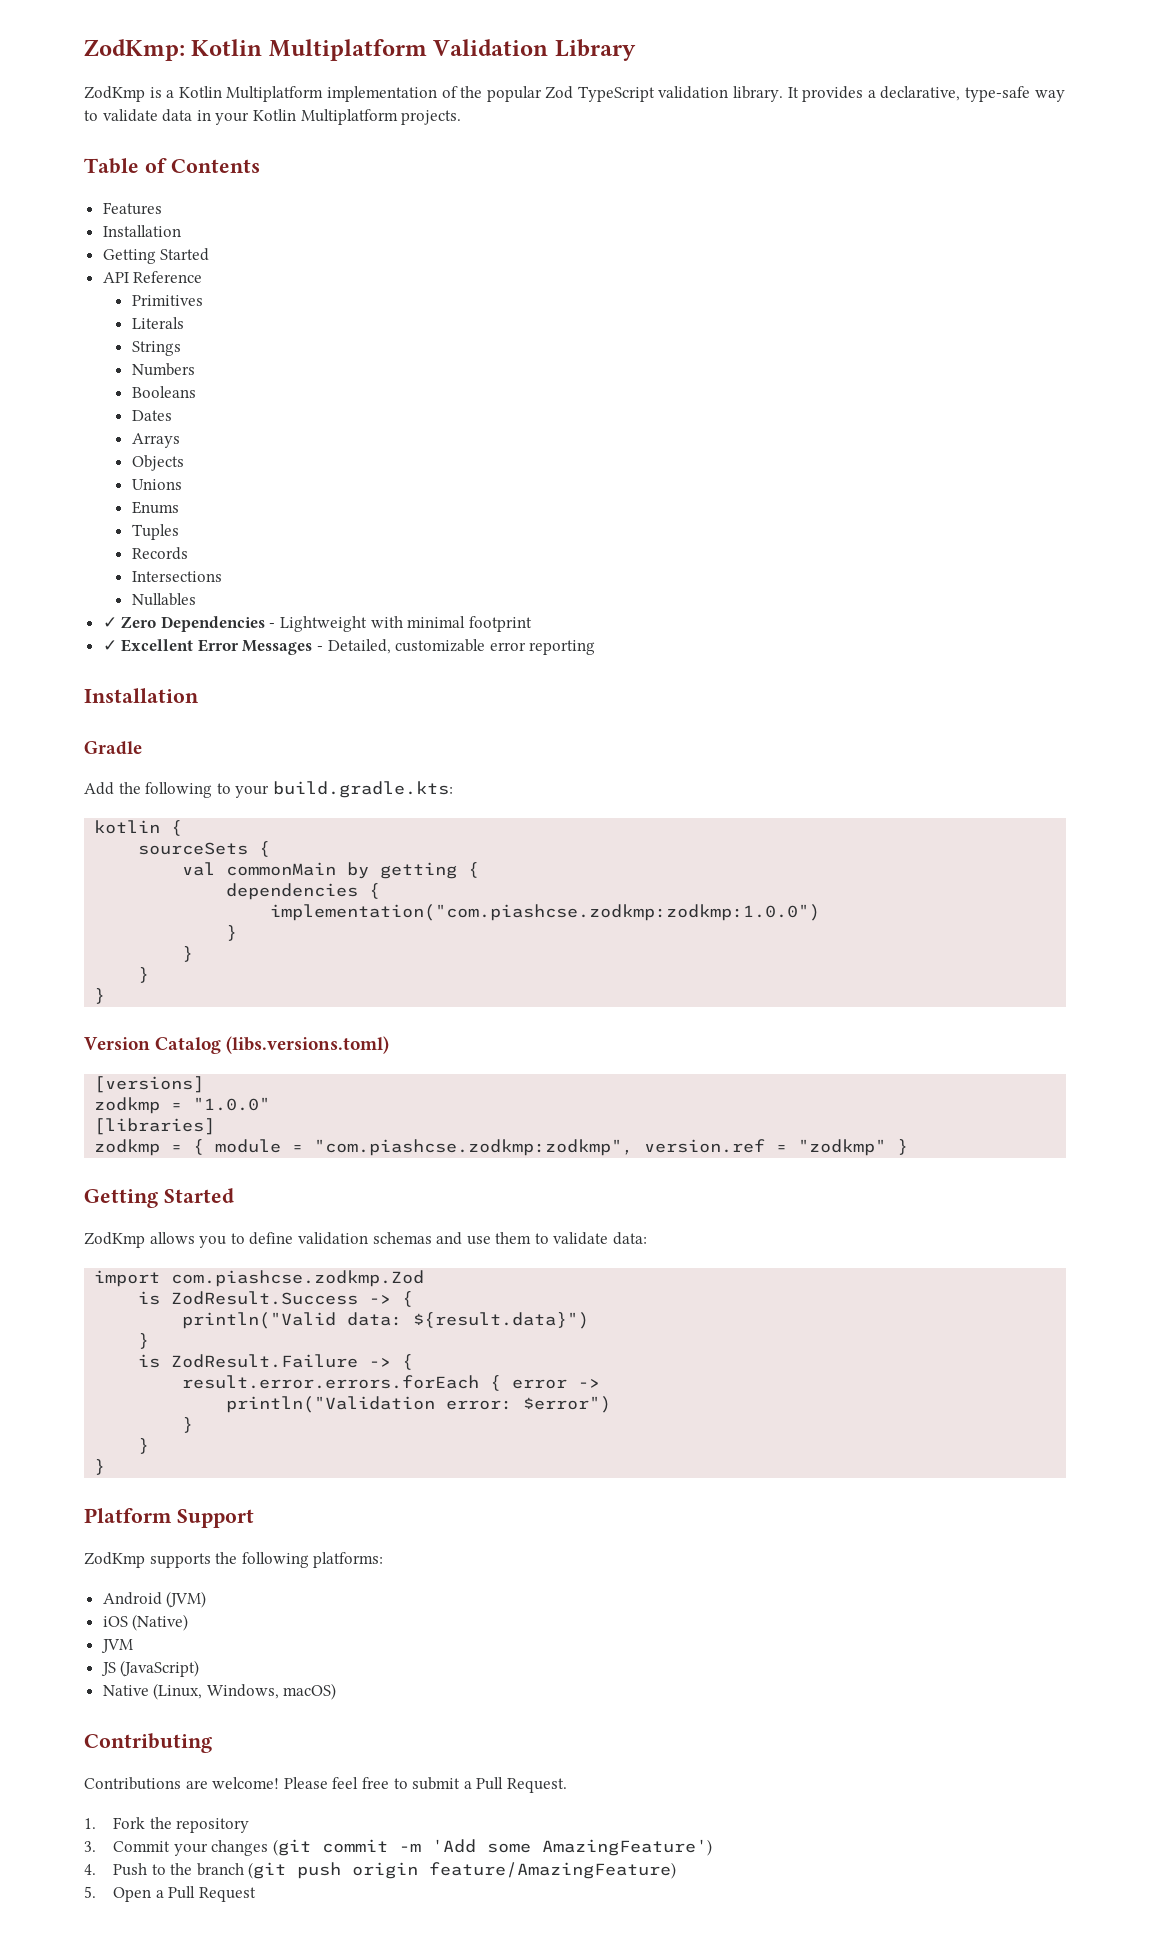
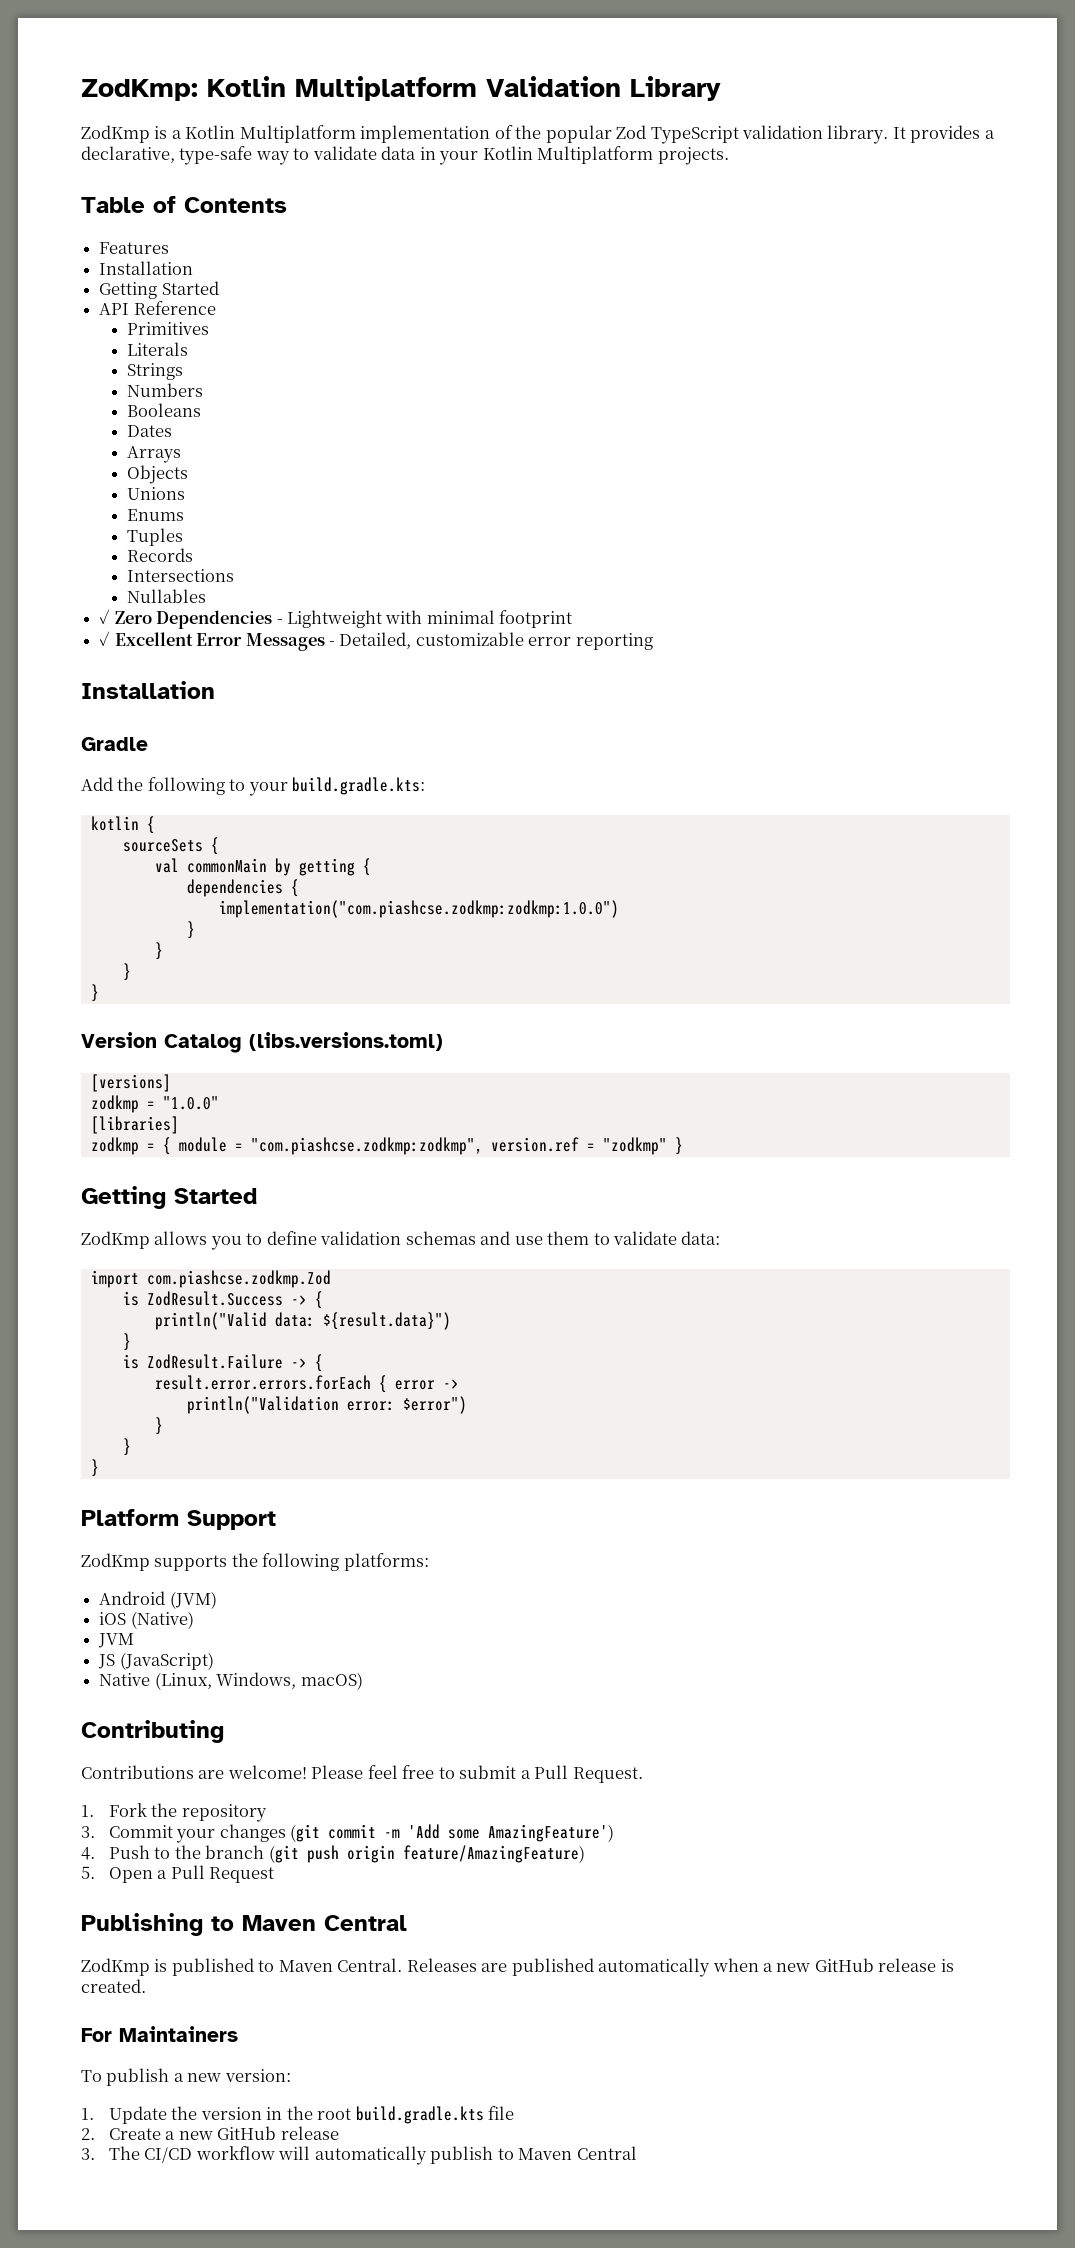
+ Publishing to Maven Central
+ ZodKmp is published to Maven Central. Releases are published automatically when a new GitHub release is created.
+ For Maintainers
+ To publish a new version:
+ 1. Update the version in the root build.gradle.kts file
+ 2. Create a new GitHub release
+ 3. The CI/CD workflow will automatically publish to Maven Central

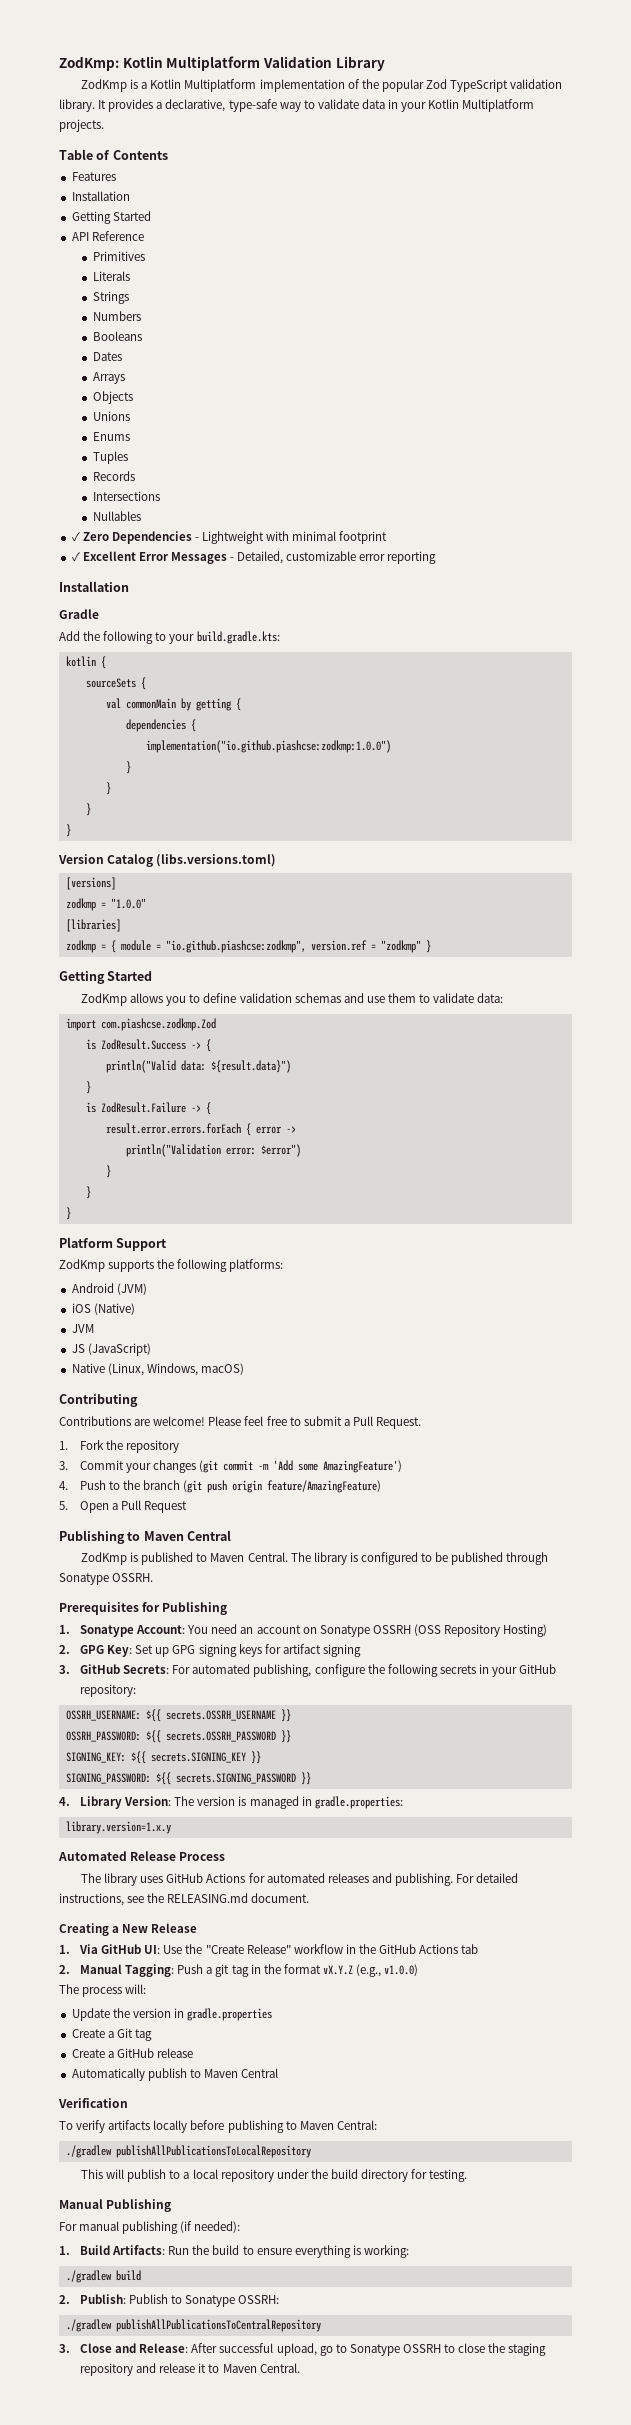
- implementation("com.piashcse.zodkmp:zodkmp:1.0.0")
+ implementation("io.github.piashcse:zodkmp:1.0.0")
- zodkmp = { module = "com.piashcse.zodkmp:zodkmp", version.ref = "zodkmp" }
+ zodkmp = { module = "io.github.piashcse:zodkmp", version.ref = "zodkmp" }
- Releases are published automatically when a new GitHub release is created.
- For Maintainers
- To publish a new version:
- 1. Update the version in the root build.gradle.kts file
- 2. Create a new GitHub release
- 3. The CI/CD workflow will automatically publish to Maven Central
+ The library is configured to be published through Sonatype OSSRH.
+ Prerequisites for Publishing
+ 1. Sonatype Account: You need an account on Sonatype OSSRH (OSS Repository Hosting)
+ 2. GPG Key: Set up GPG signing keys for artifact signing
+ 3. GitHub Secrets: For automated publishing, configure the following secrets in your GitHub repository:
+ OSSRH_USERNAME: ${{ secrets.OSSRH_USERNAME }}
+ OSSRH_PASSWORD: ${{ secrets.OSSRH_PASSWORD }}
+ SIGNING_KEY: ${{ secrets.SIGNING_KEY }}
+ SIGNING_PASSWORD: ${{ secrets.SIGNING_PASSWORD }}
+ 4. Library Version: The version is managed in gradle.properties:
+ library.version=1.x.y
+ Automated Release Process
+ The library uses GitHub Actions for automated releases and publishing. For detailed instructions, see the RELEASING.md document.
+ Creating a New Release
+ 1. Via GitHub UI: Use the "Create Release" workflow in the GitHub Actions tab
+ 2. Manual Tagging: Push a git tag in the format vX.Y.Z (e.g., v1.0.0)
+ The process will:
+ Update the version in gradle.properties
+ Create a Git tag
+ Create a GitHub release
+ Automatically publish to Maven Central
+ Verification
+ To verify artifacts locally before publishing to Maven Central:
+ ./gradlew publishAllPublicationsToLocalRepository
+ This will publish to a local repository under the build directory for testing.
+ Manual Publishing
+ For manual publishing (if needed):
+ 1. Build Artifacts: Run the build to ensure everything is working:
+ ./gradlew build
+ 2. Publish: Publish to Sonatype OSSRH:
+ ./gradlew publishAllPublicationsToCentralRepository
+ 3. Close and Release: After successful upload, go to Sonatype OSSRH to close the staging repository and release it to Maven Central.

